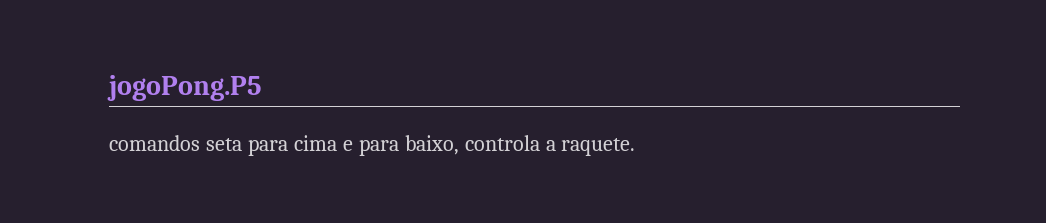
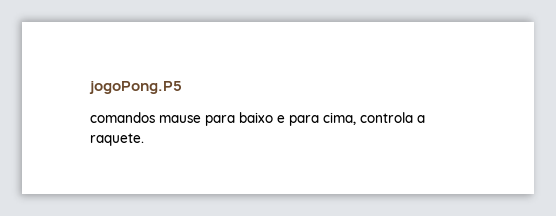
- comandos seta para cima e para baixo, controla a raquete.
+ comandos mause para baixo e para cima, controla a raquete.

